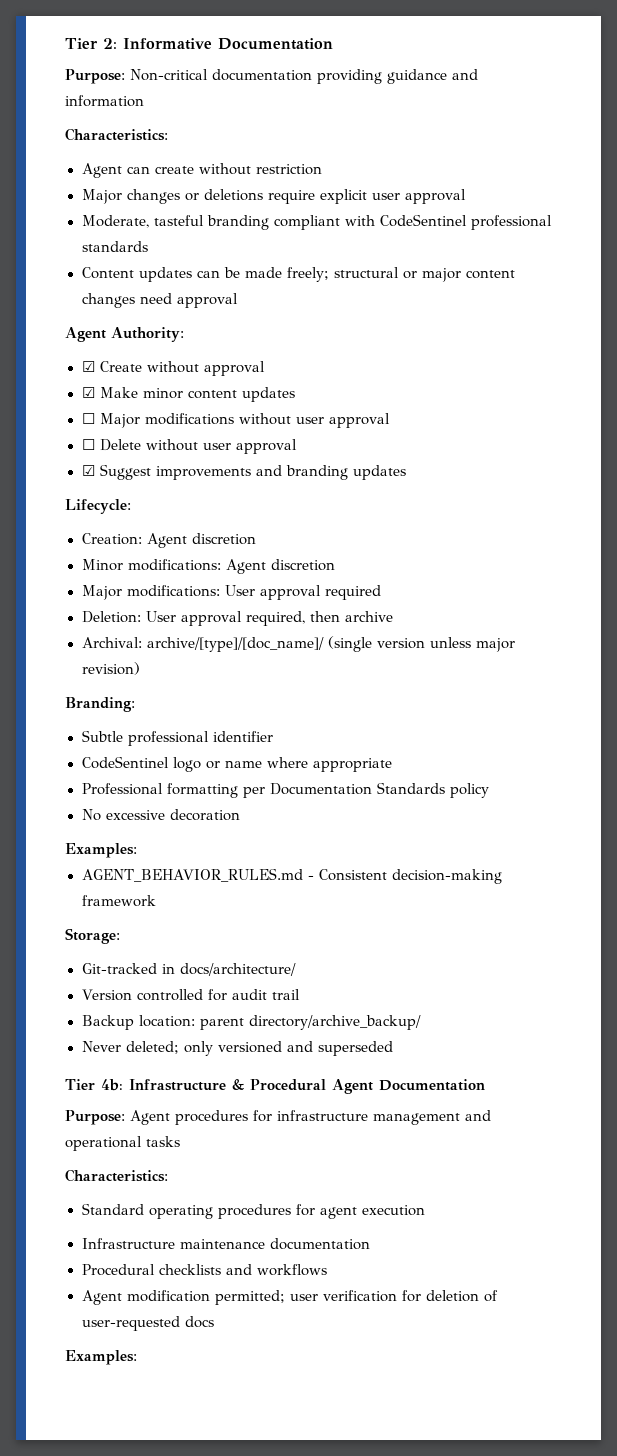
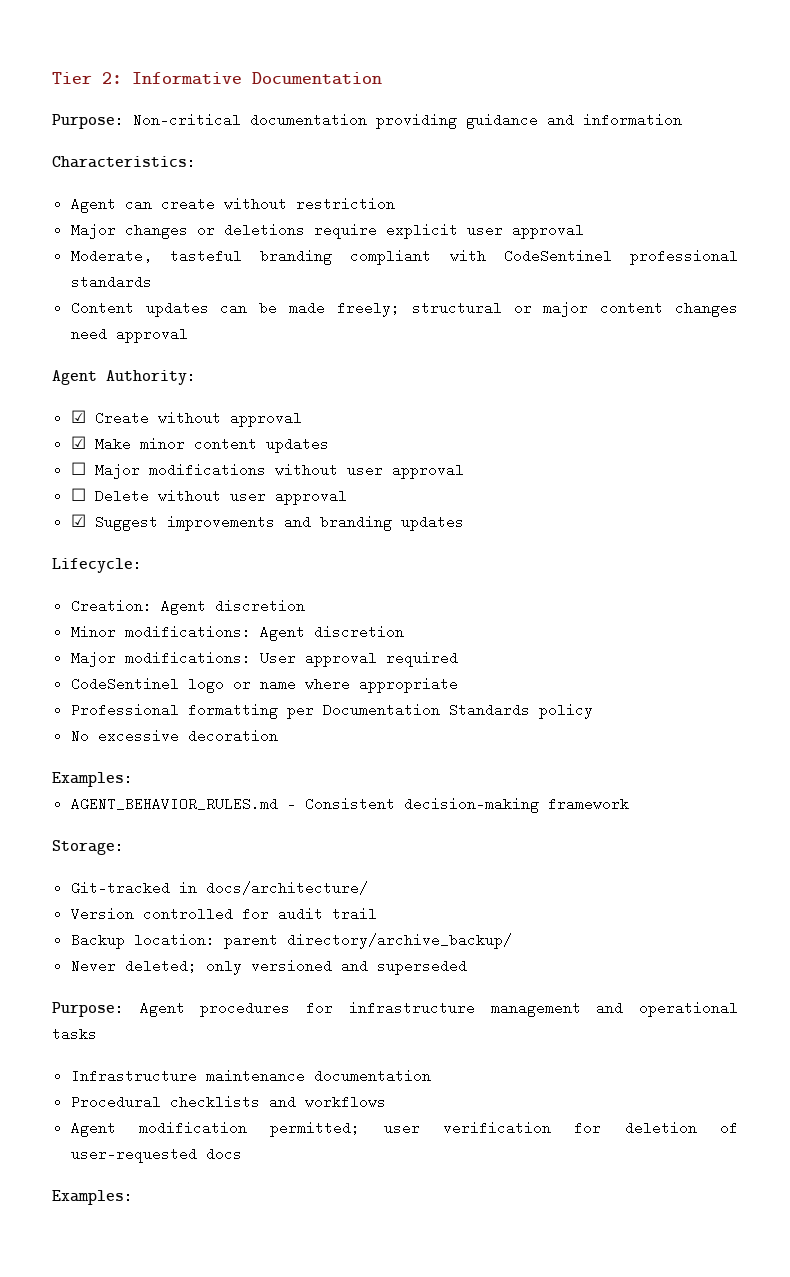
- Deletion: User approval required, then archive
- Archival: archive/[type]/[doc_name]/ (single version unless major revision)
- Branding:
- Subtle professional identifier
- Tier 4b: Infrastructure & Procedural Agent Documentation
  Purpose: Agent procedures for infrastructure management and operational tasks
- Characteristics:
- Standard operating procedures for agent execution

